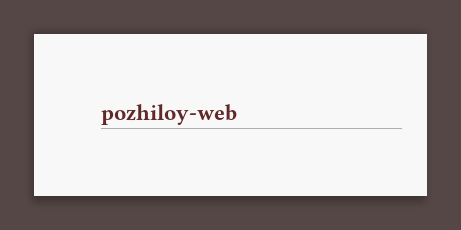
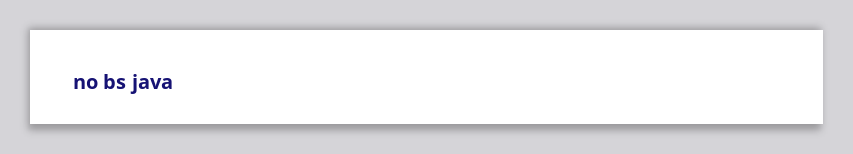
- pozhiloy-web
+ no bs java

